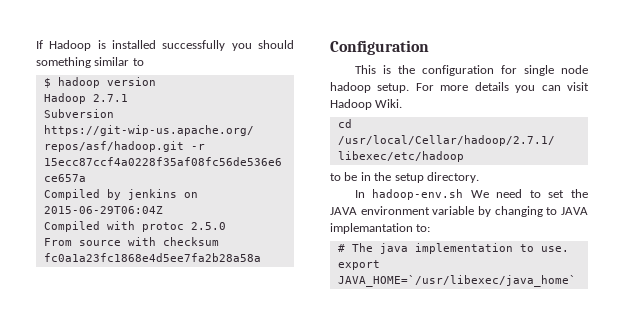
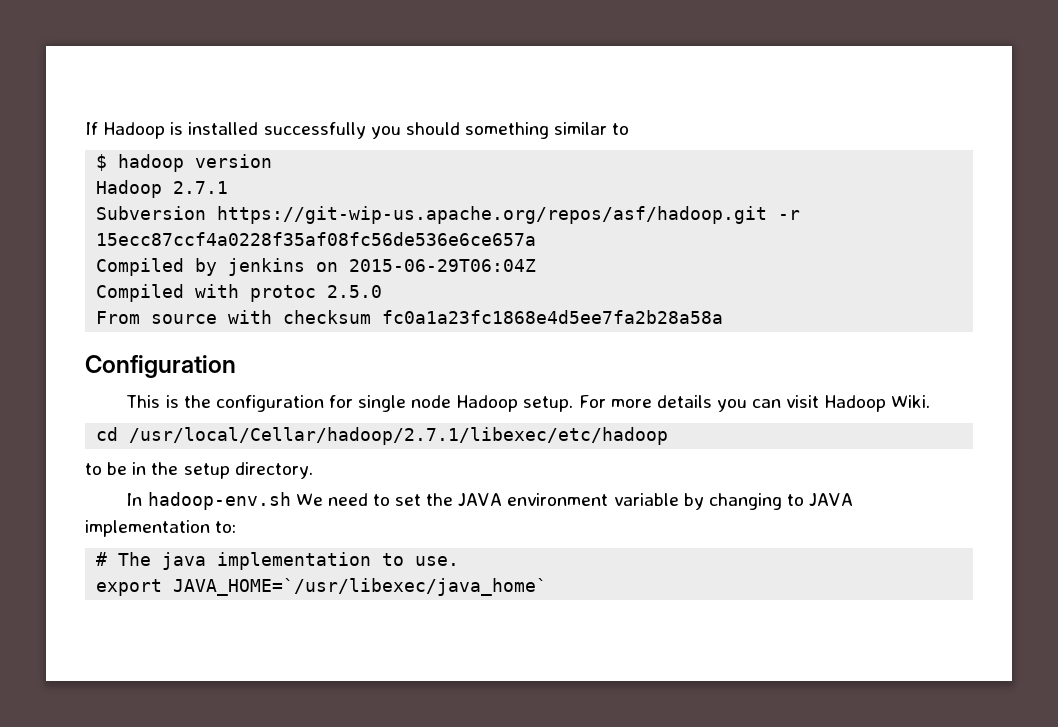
- This is the configuration for single node hadoop setup.
+ This is the configuration for single node Hadoop setup.
- In hadoop-env.sh We need to set the JAVA environment variable by changing to JAVA implemantation to:
+ In hadoop-env.sh We need to set the JAVA environment variable by changing to JAVA implementation to:

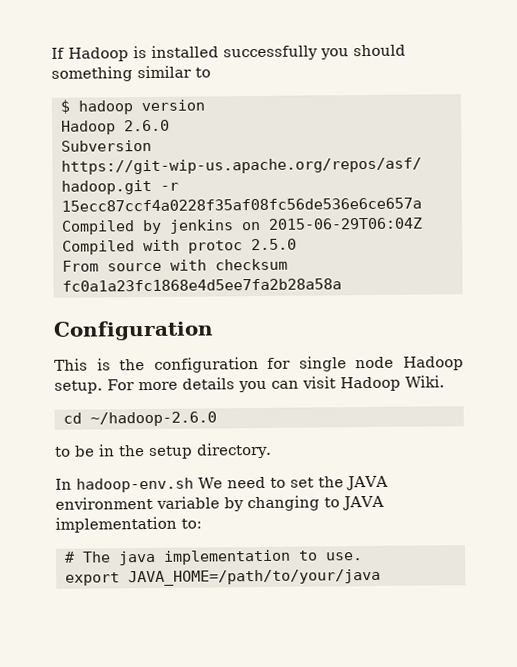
- Hadoop 2.7.1
+ Hadoop 2.6.0
- cd /usr/local/Cellar/hadoop/2.7.1/libexec/etc/hadoop
+ cd ~/hadoop-2.6.0
- export JAVA_HOME=`/usr/libexec/java_home`
+ export JAVA_HOME=/path/to/your/java

